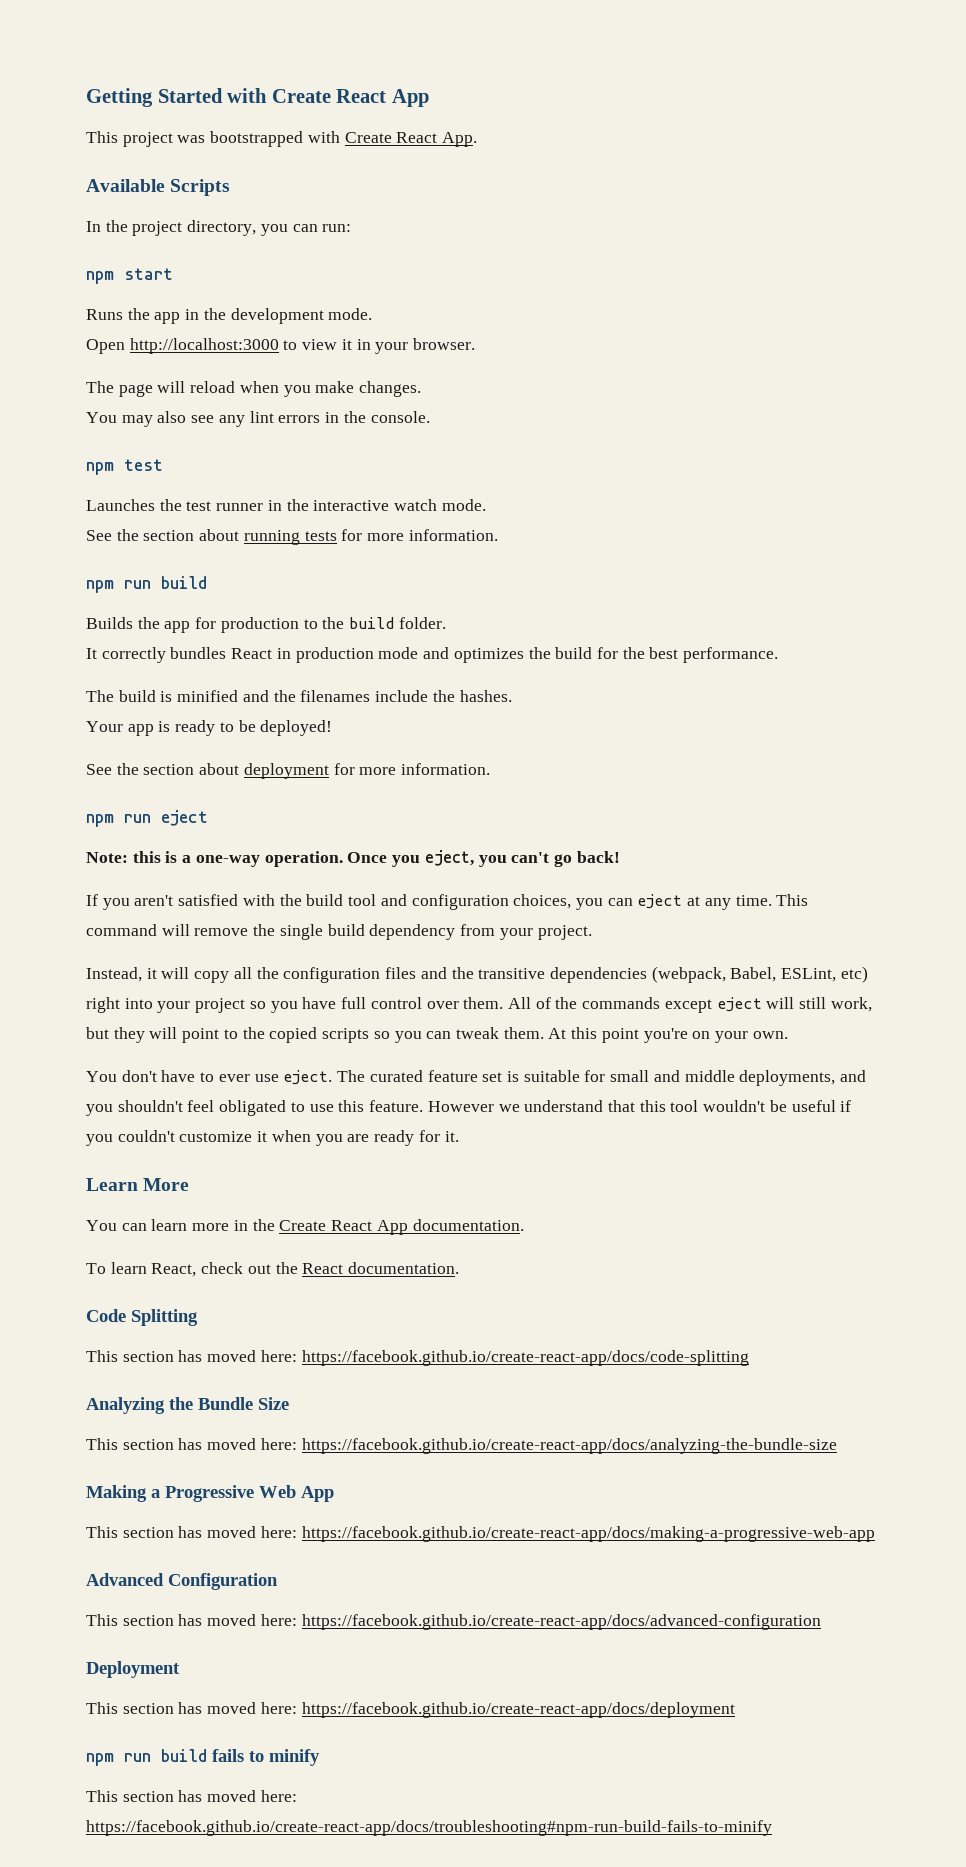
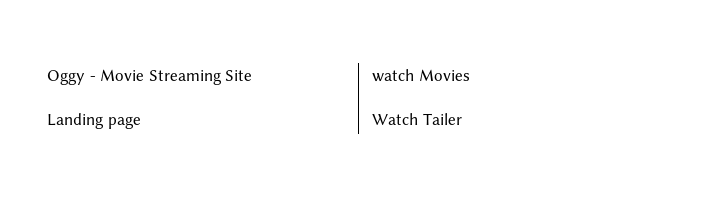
- Getting Started with Create React App
- This project was bootstrapped with Create React App.
- Available Scripts
- In the project directory, you can run:
- npm start
- Runs the app in the development mode.
- Open http://localhost:3000 to view it in your browser.
- The page will reload when you make changes.
- You may also see any lint errors in the console.
- npm test
- Launches the test runner in the interactive watch mode.
- See the section about running tests for more information.
- npm run build
- Builds the app for production to the build folder.
- It correctly bundles React in production mode and optimizes the build for the best performance.
- The build is minified and the filenames include the hashes.
- Your app is ready to be deployed!
- See the section about deployment for more information.
- npm run eject
- Note: this is a one-way operation. Once you eject, you can't go back!
- If you aren't satisfied with the build tool and configuration choices, you can eject at any time. This command will remove the single build dependency from your project.
- Instead, it will copy all the configuration files and the transitive dependencies (webpack, Babel, ESLint, etc) right into your project so you have full control over them. All of the commands except eject will still work, but they will point to the copied scripts so you can tweak them. At this point you're on your own.
- You don't have to ever use eject. The curated feature set is suitable for small and middle deployments, and you shouldn't feel obligated to use this feature. However we understand that this tool wouldn't be useful if you couldn't customize it when you are ready for it.
- Learn More
- You can learn more in the Create React App documentation.
- To learn React, check out the React documentation.
- Code Splitting
- This section has moved here: https://facebook.github.io/create-react-app/docs/code-splitting
- Analyzing the Bundle Size
- This section has moved here: https://facebook.github.io/create-react-app/docs/analyzing-the-bundle-size
- Making a Progressive Web App
- This section has moved here: https://facebook.github.io/create-react-app/docs/making-a-progressive-web-app
- Advanced Configuration
- This section has moved here: https://facebook.github.io/create-react-app/docs/advanced-configuration
- Deployment
- This section has moved here: https://facebook.github.io/create-react-app/docs/deployment
- npm run build fails to minify
- This section has moved here: https://facebook.github.io/create-react-app/docs/troubleshooting#npm-run-build-fails-to-minify
+ Oggy - Movie Streaming Site
+ Landing page
+ watch Movies
+ Watch Tailer

